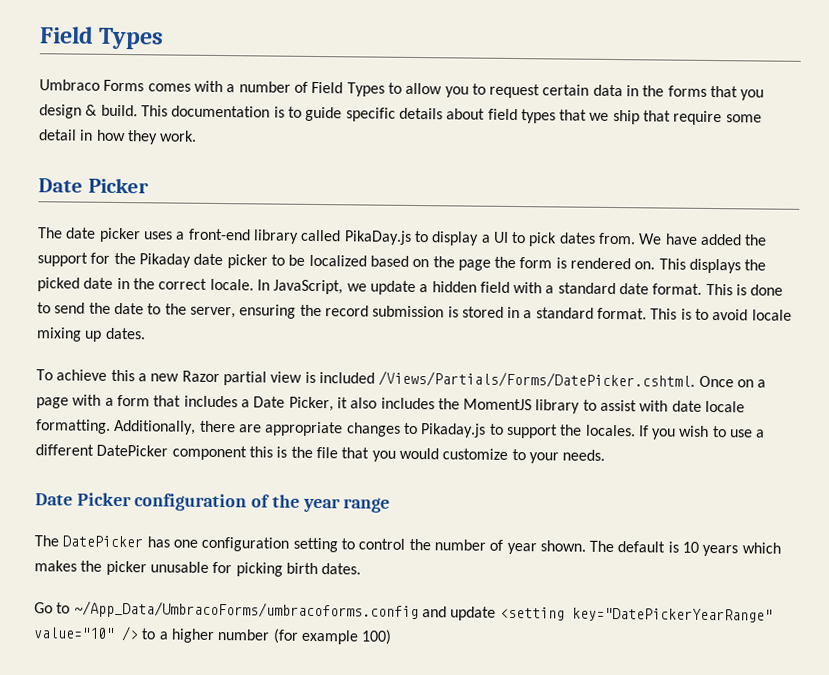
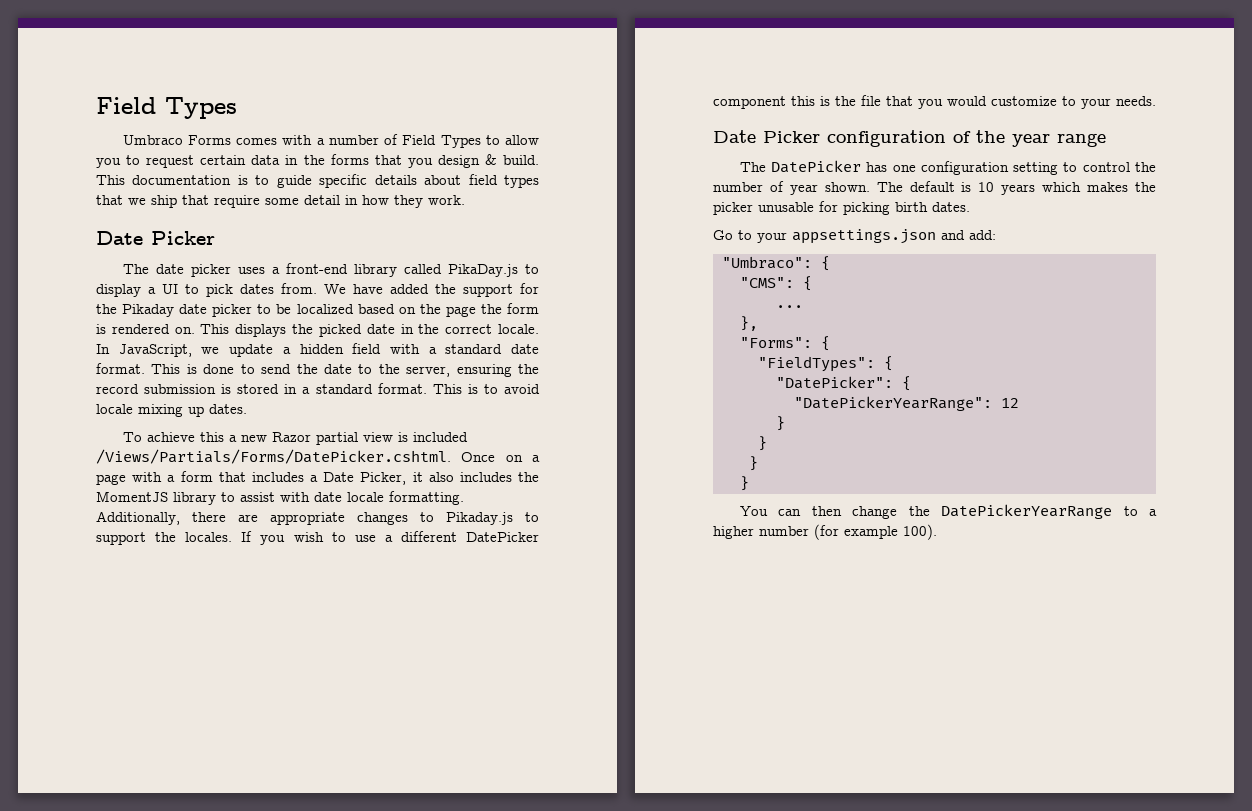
- Go to ~/App_Data/UmbracoForms/umbracoforms.config and update <setting key="DatePickerYearRange" value="10" /> to a higher number (for example 100)
+ Go to your appsettings.json and add:
+ "Umbraco": {
+ "CMS": {
+ ...
+ },
+ "Forms": {
+ "FieldTypes": {
+ "DatePicker": {
+ "DatePickerYearRange": 12
+ }
+ }
+ }
+ }
+ You can then change the DatePickerYearRange to a higher number (for example 100).

